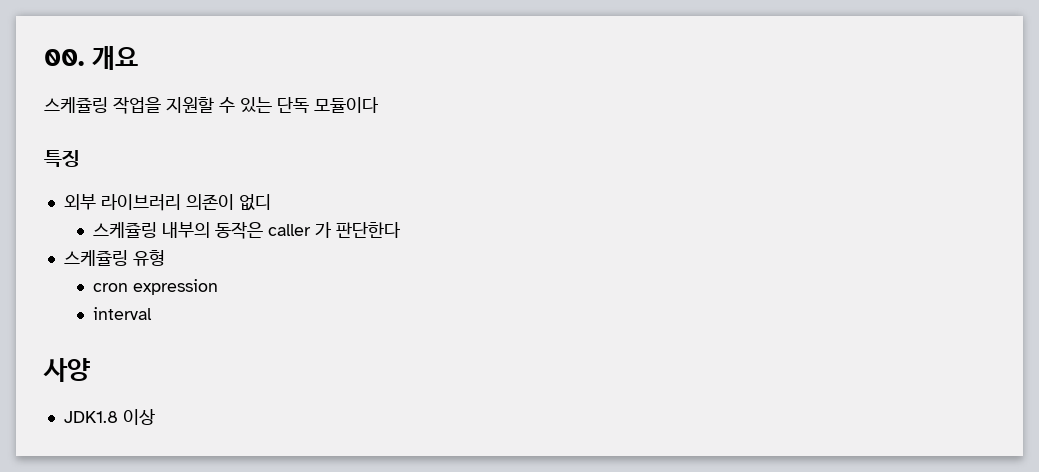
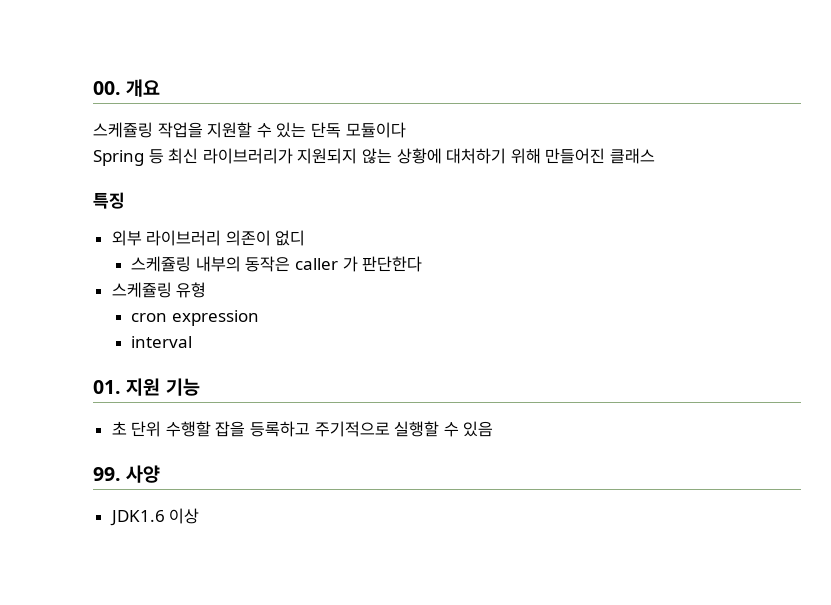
+ Spring 등 최신 라이브러리가 지원되지 않는 상황에 대처하기 위해 만들어진 클래스
- 사양
+ 01. 지원 기능
+ 초 단위 수행할 잡을 등록하고 주기적으로 실행할 수 있음
+ 99. 사양
- JDK1.8 이상
+ JDK1.6 이상

